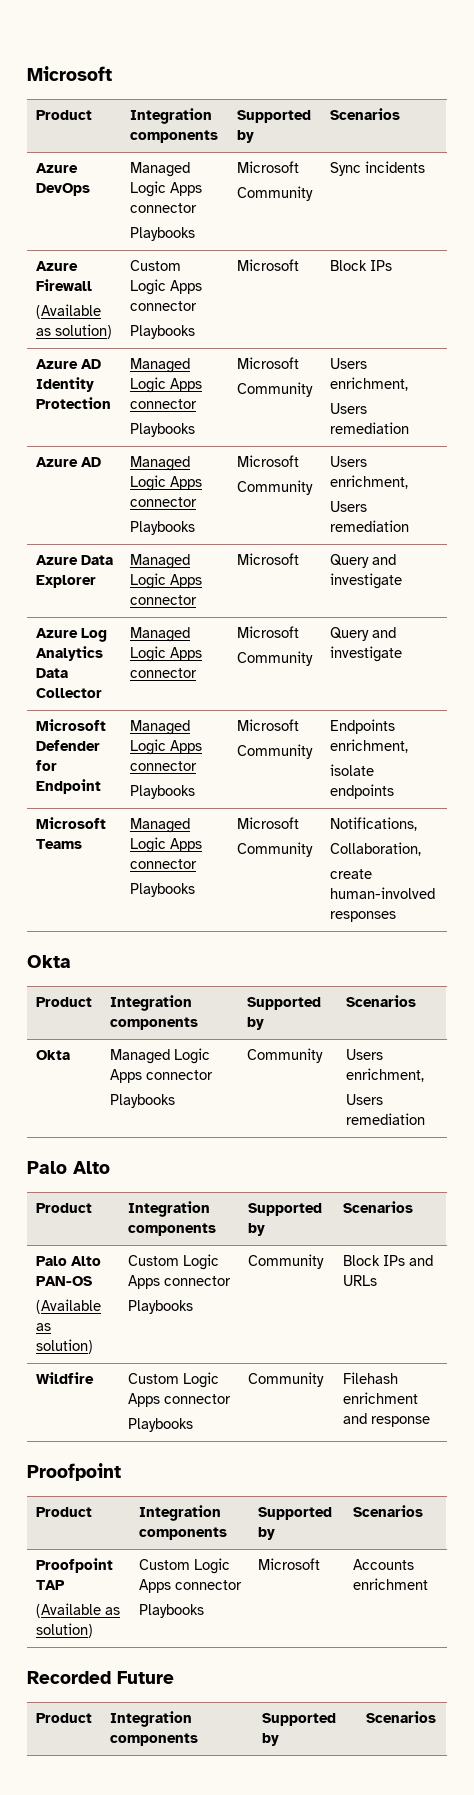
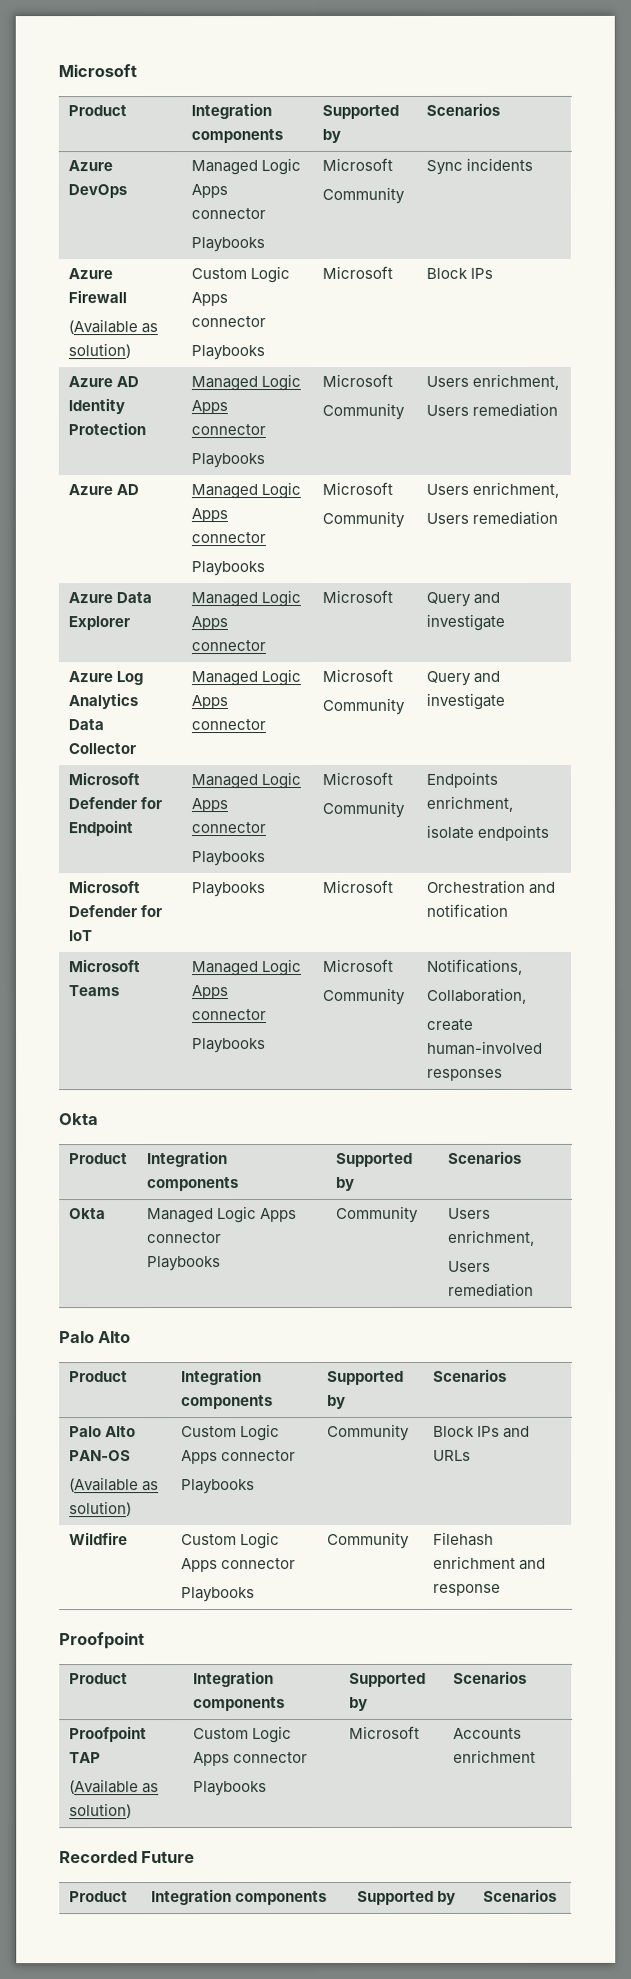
+ Microsoft Defender for IoT | Playbooks | Microsoft | Orchestration and notification

